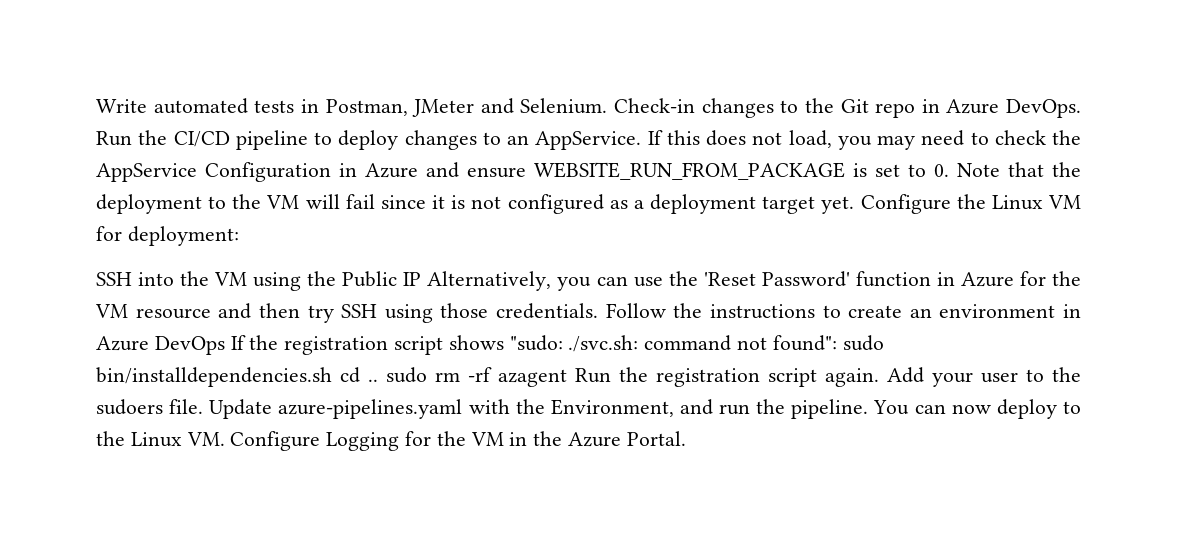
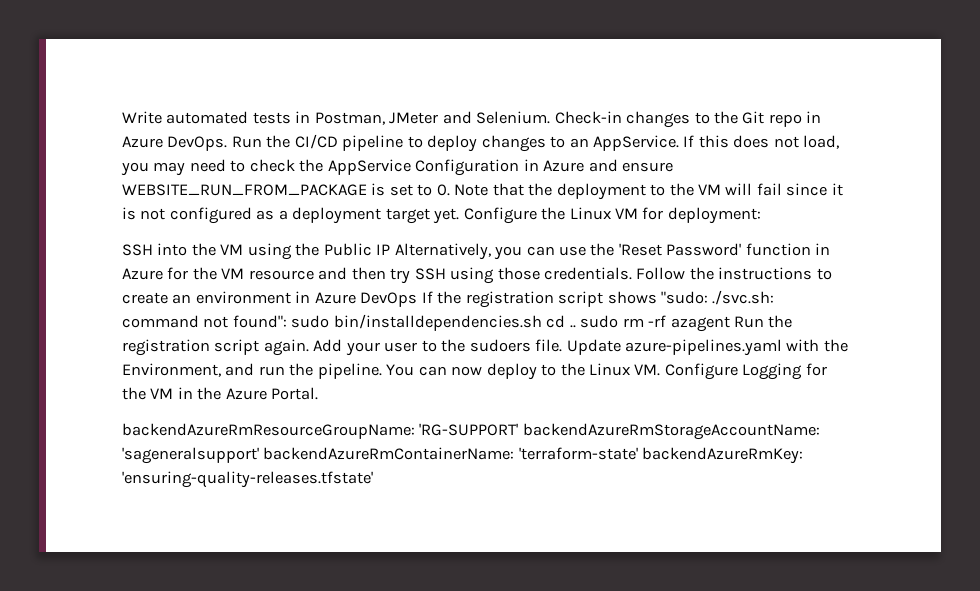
+ backendAzureRmResourceGroupName: 'RG-SUPPORT' backendAzureRmStorageAccountName: 'sageneralsupport' backendAzureRmContainerName: 'terraform-state' backendAzureRmKey: 'ensuring-quality-releases.tfstate'

